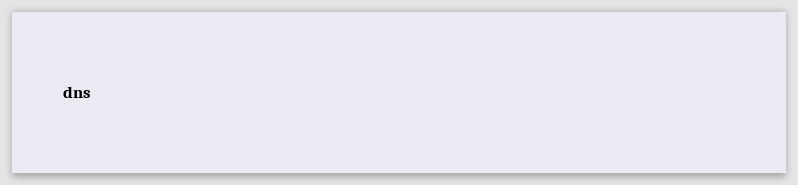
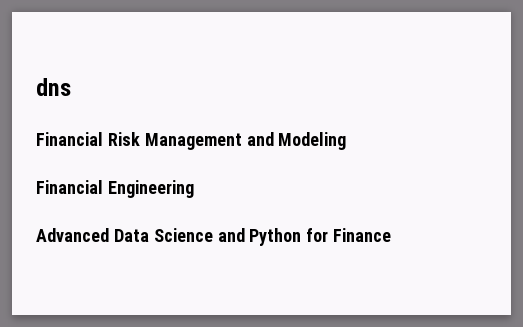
+ Financial Risk Management and Modeling
+ Financial Engineering
+ Advanced Data Science and Python for Finance

